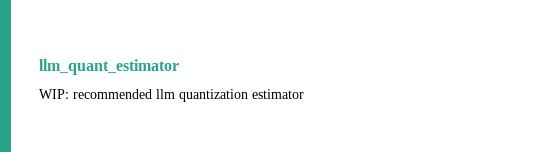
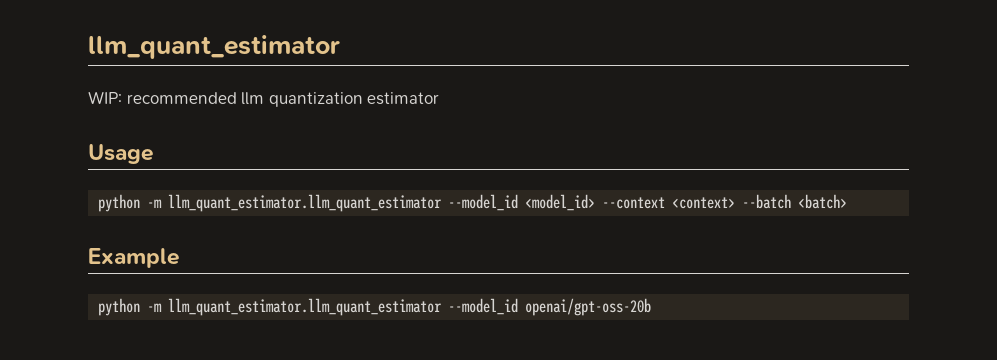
+ Usage
+ python -m llm_quant_estimator.llm_quant_estimator --model_id <model_id> --context <context> --batch <batch>
+ Example
+ python -m llm_quant_estimator.llm_quant_estimator --model_id openai/gpt-oss-20b

